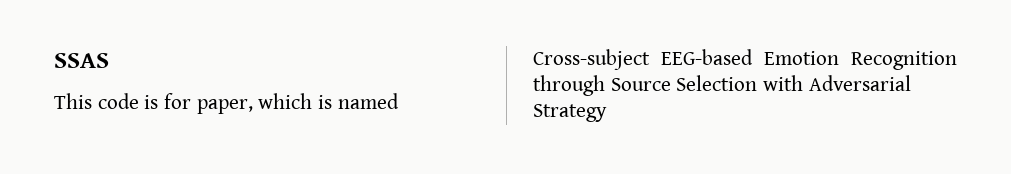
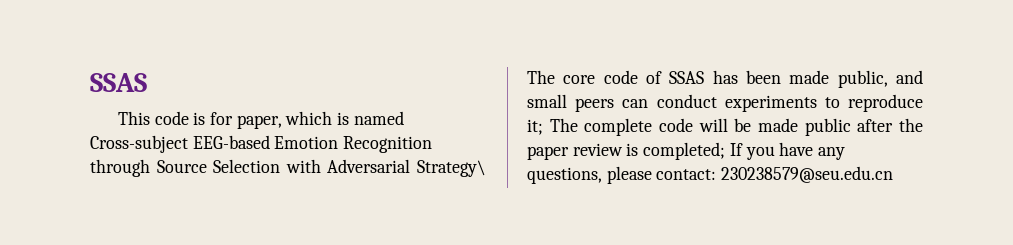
- This code is for paper, which is named Cross-subject EEG-based Emotion Recognition through Source Selection with Adversarial Strategy
+ This code is for paper, which is named Cross-subject EEG-based Emotion Recognition through Source Selection with Adversarial Strategy\ The core code of SSAS has been made public, and small peers can conduct experiments to reproduce it; The complete code will be made public after the paper review is completed; If you have any questions, please contact: 230238579@seu.edu.cn

